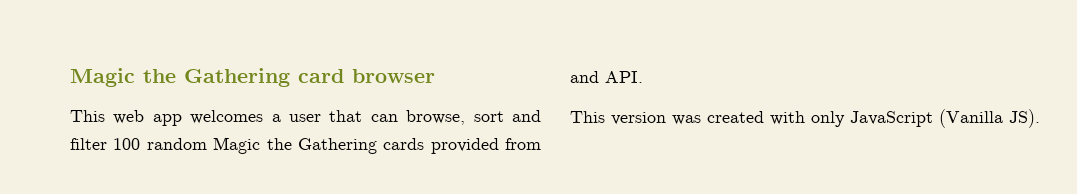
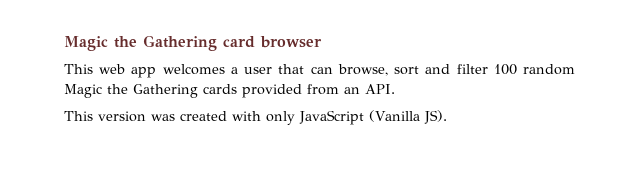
- This web app welcomes a user that can browse, sort and filter 100 random Magic the Gathering cards provided from and API.
+ This web app welcomes a user that can browse, sort and filter 100 random Magic the Gathering cards provided from an API.

